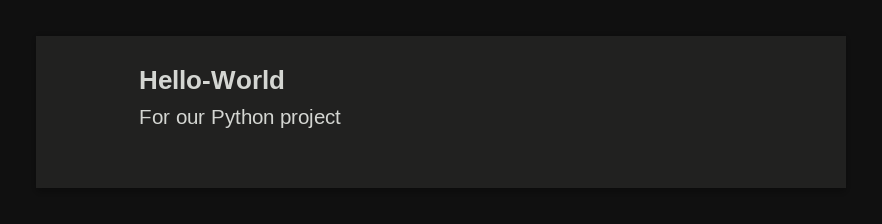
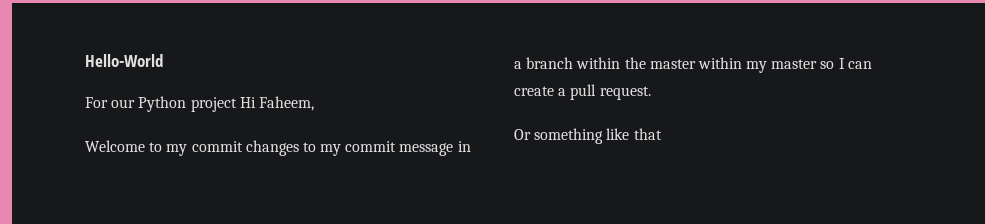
- For our Python project
+ For our Python project Hi Faheem,
+ Welcome to my commit changes to my commit message in a branch within the master within my master so I can create a pull request.
+ Or something like that

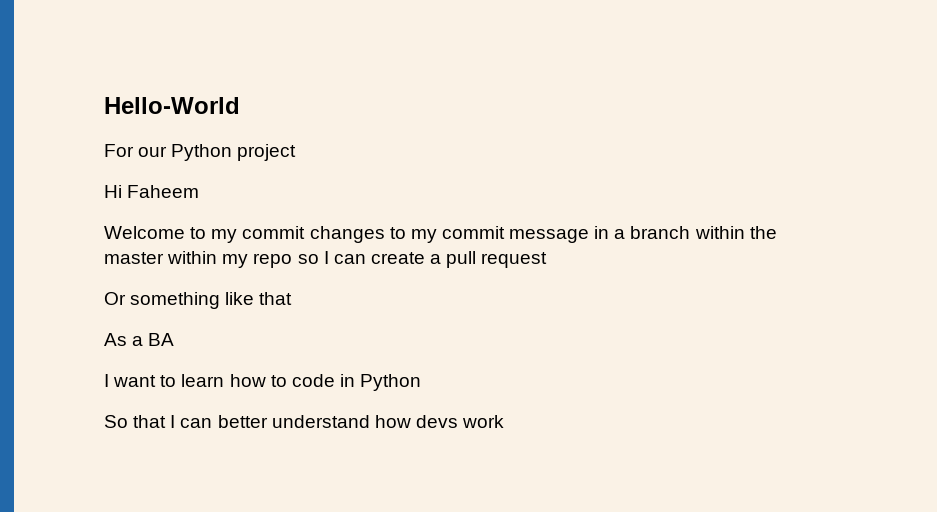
- For our Python project Hi Faheem,
+ For our Python project
+ Hi Faheem
- Welcome to my commit changes to my commit message in a branch within the master within my master so I can create a pull request.
+ Welcome to my commit changes to my commit message in a branch within the master within my repo so I can create a pull request
+ As a BA
+ I want to learn how to code in Python
+ So that I can better understand how devs work

